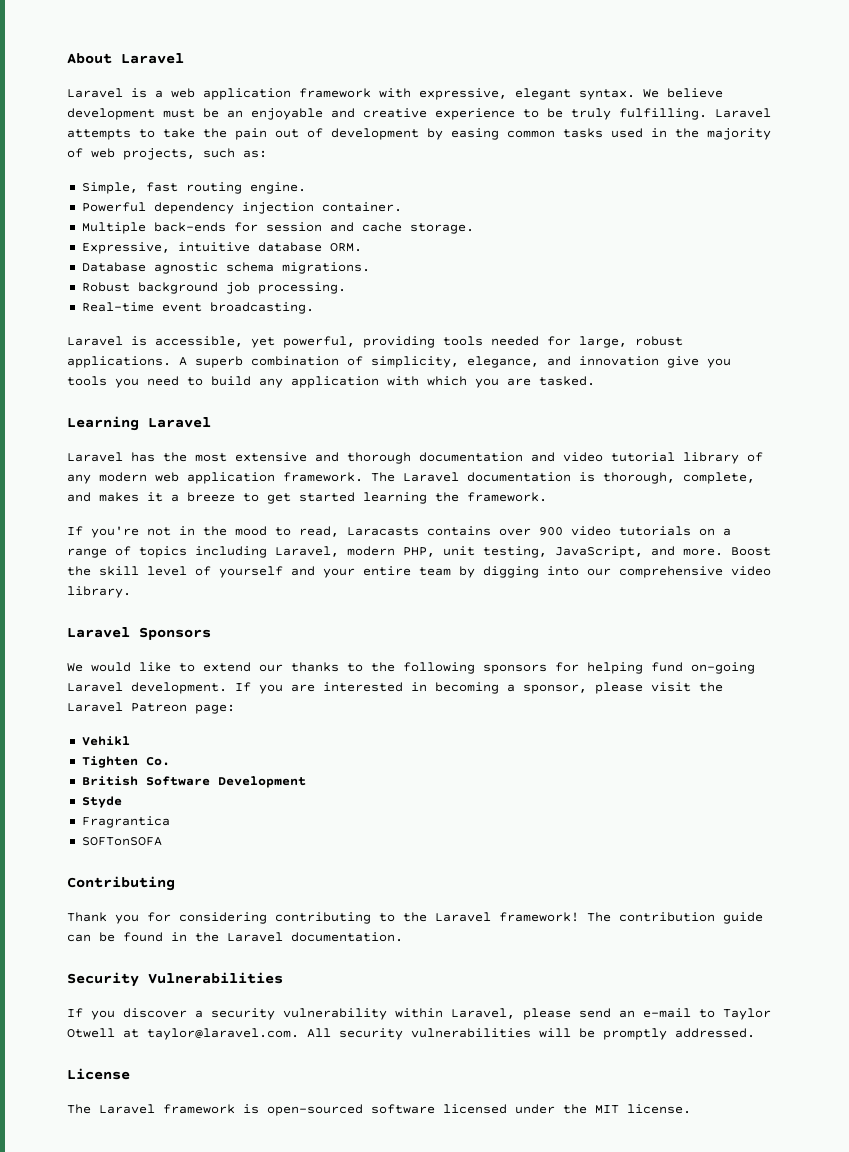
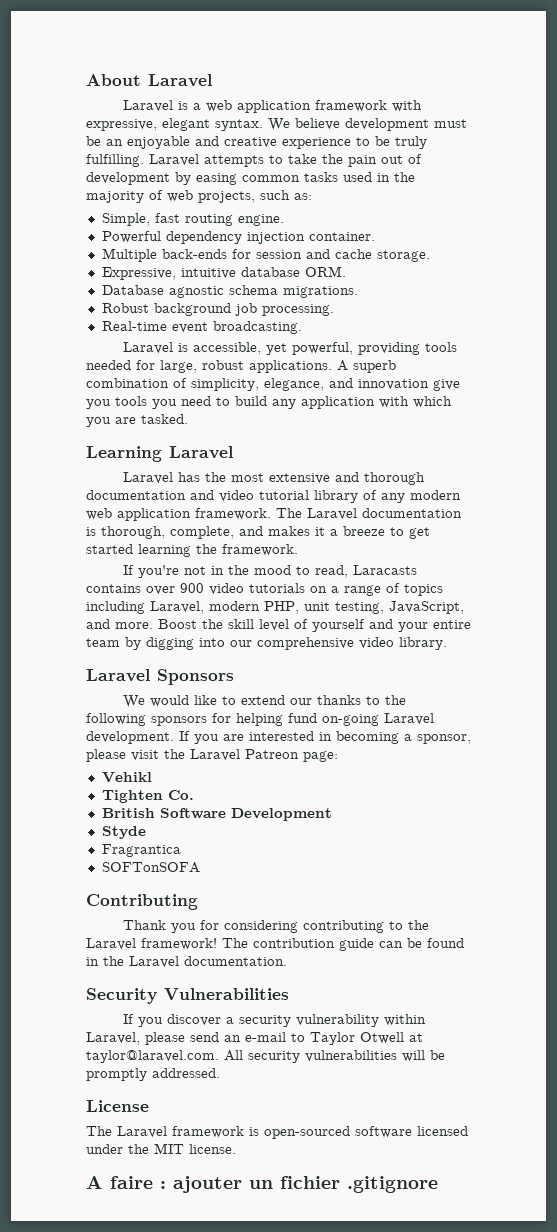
+ A faire : ajouter un fichier .gitignore

